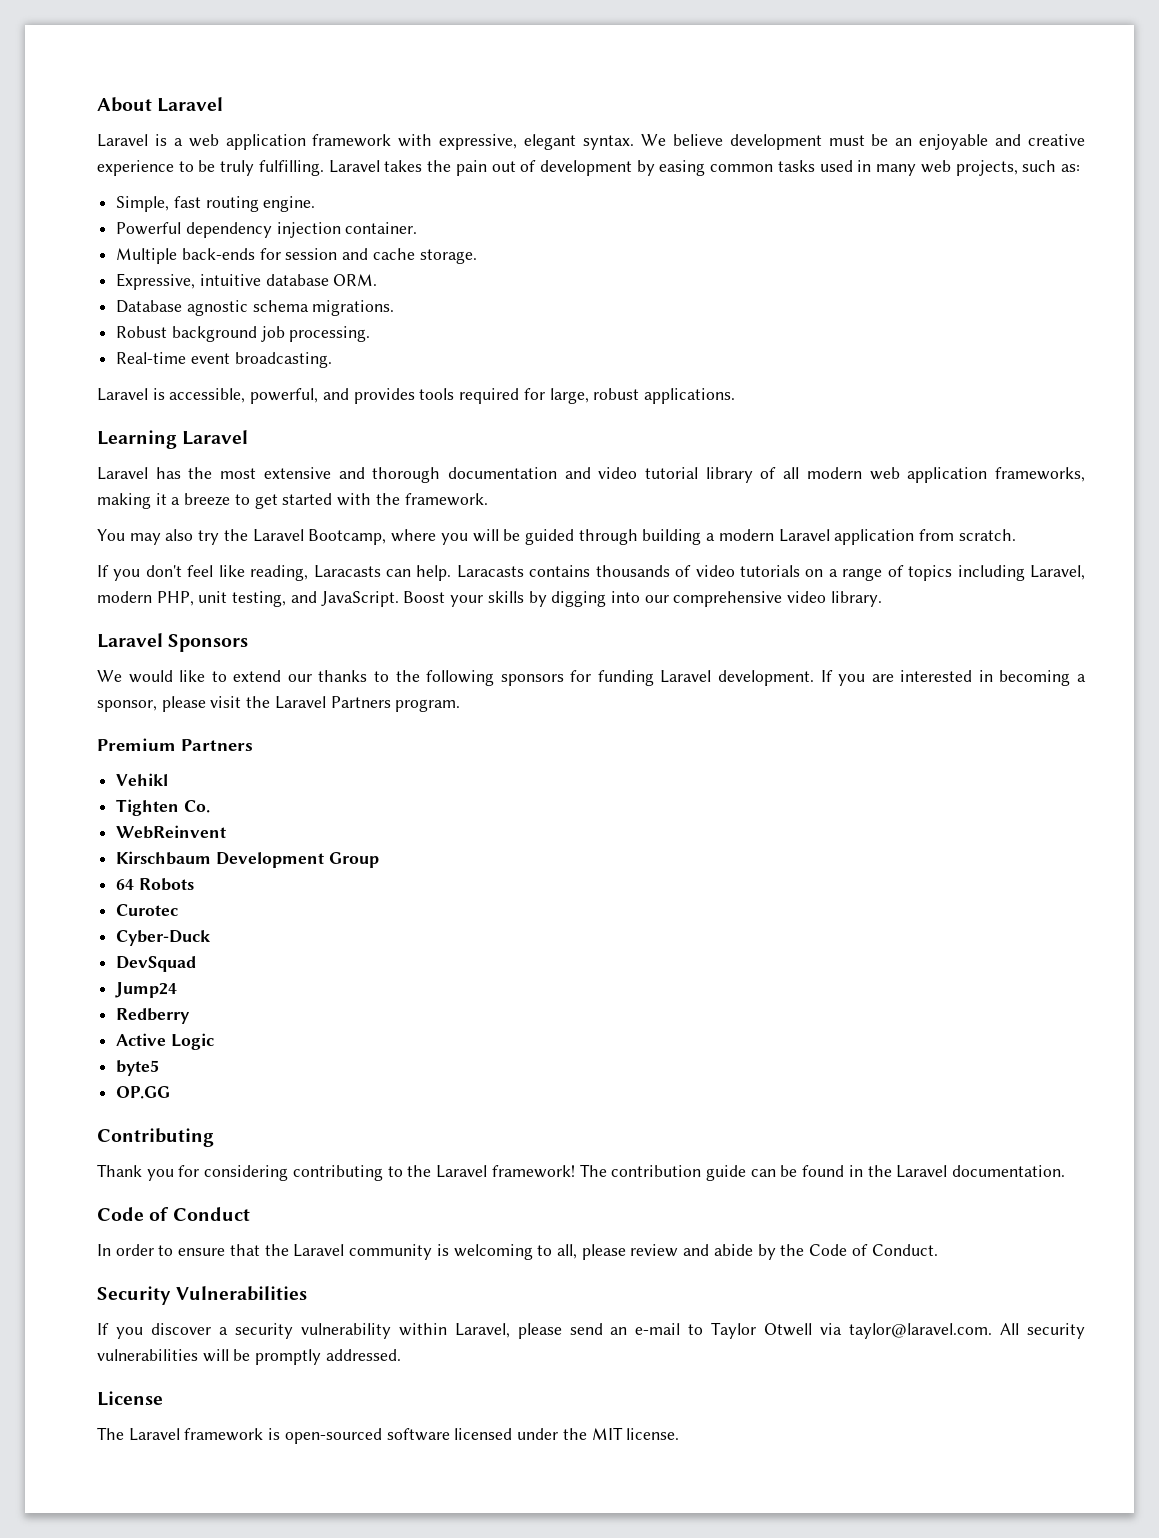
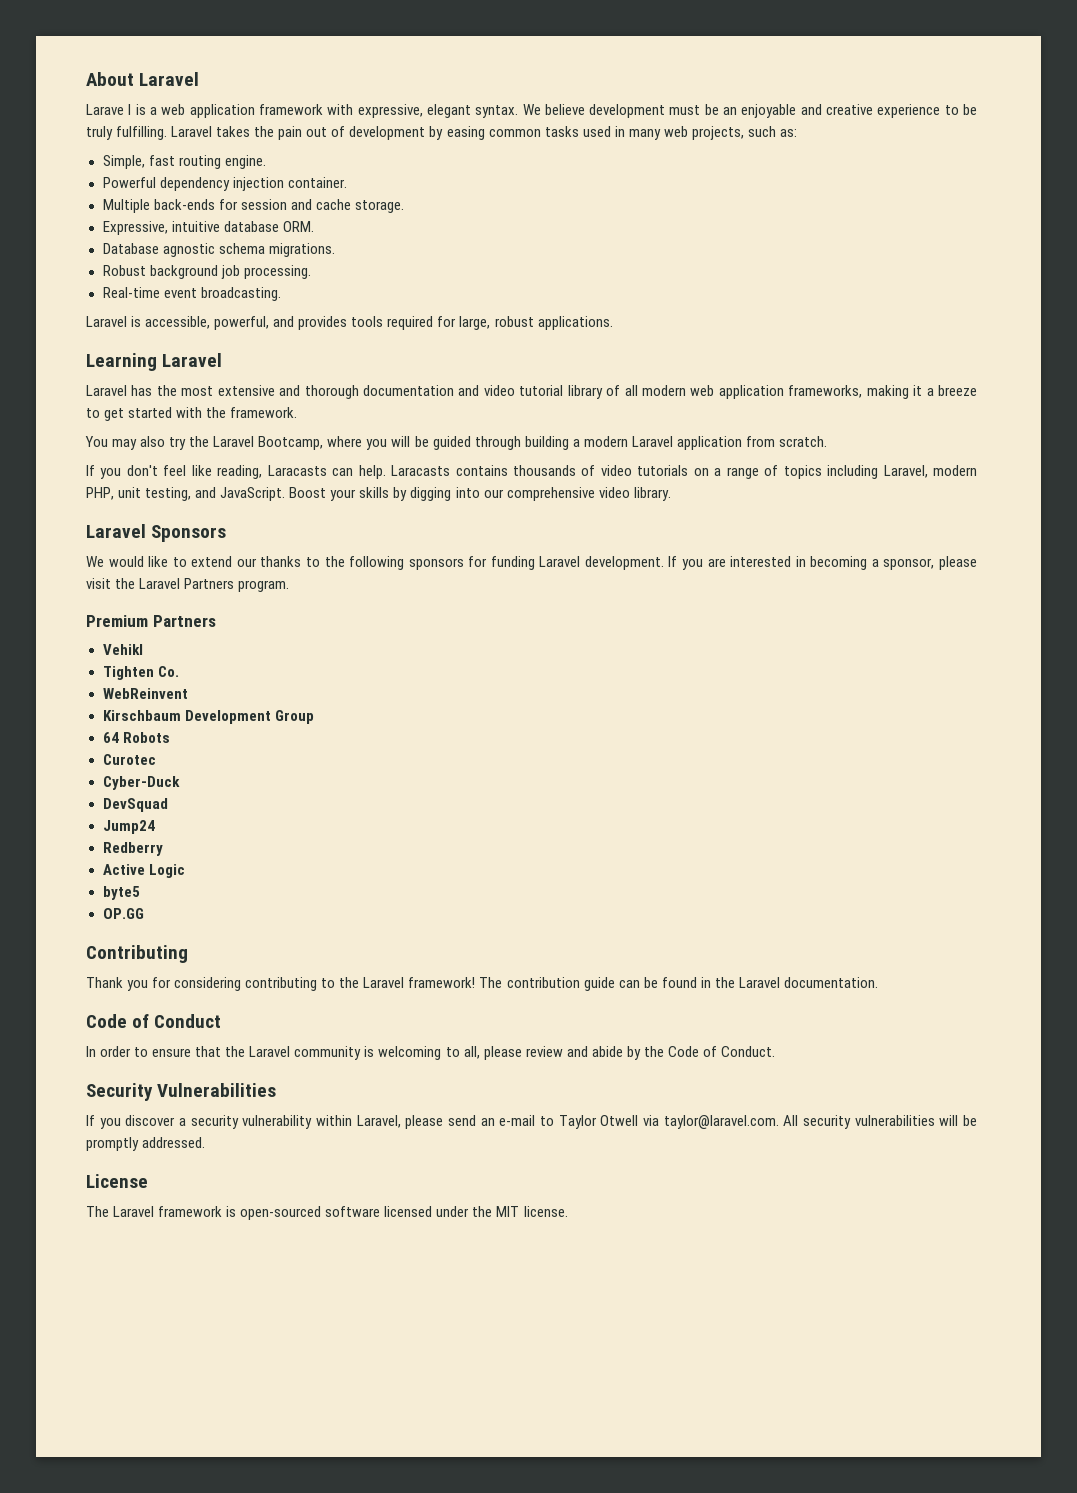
- Laravel is a web application framework with expressive, elegant syntax.
+ Larave l is a web application framework with expressive, elegant syntax.

